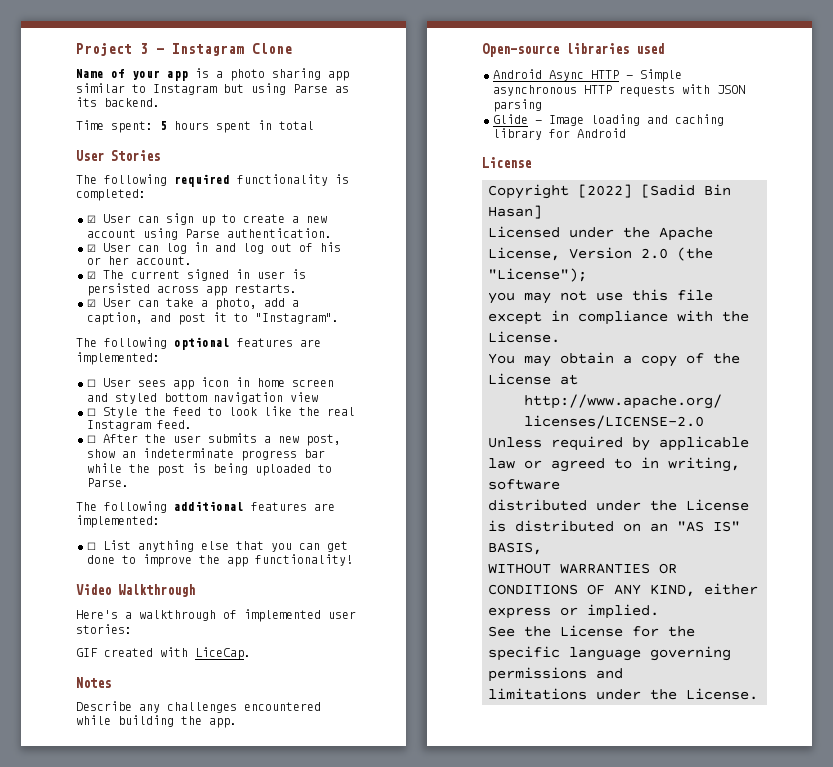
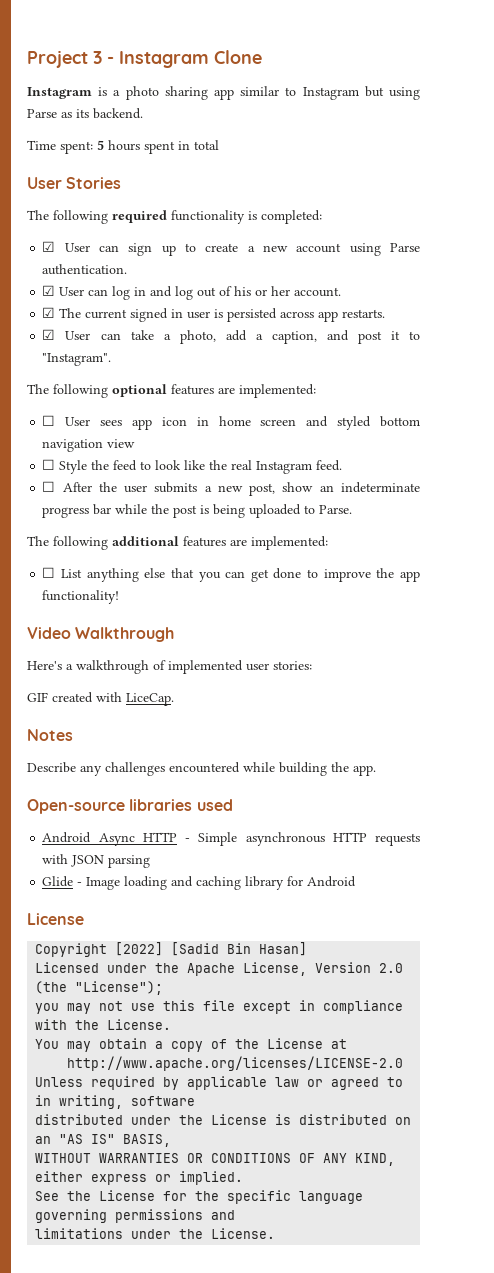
- Name of your app is a photo sharing app similar to Instagram but using Parse as its backend.
+ Instagram is a photo sharing app similar to Instagram but using Parse as its backend.

